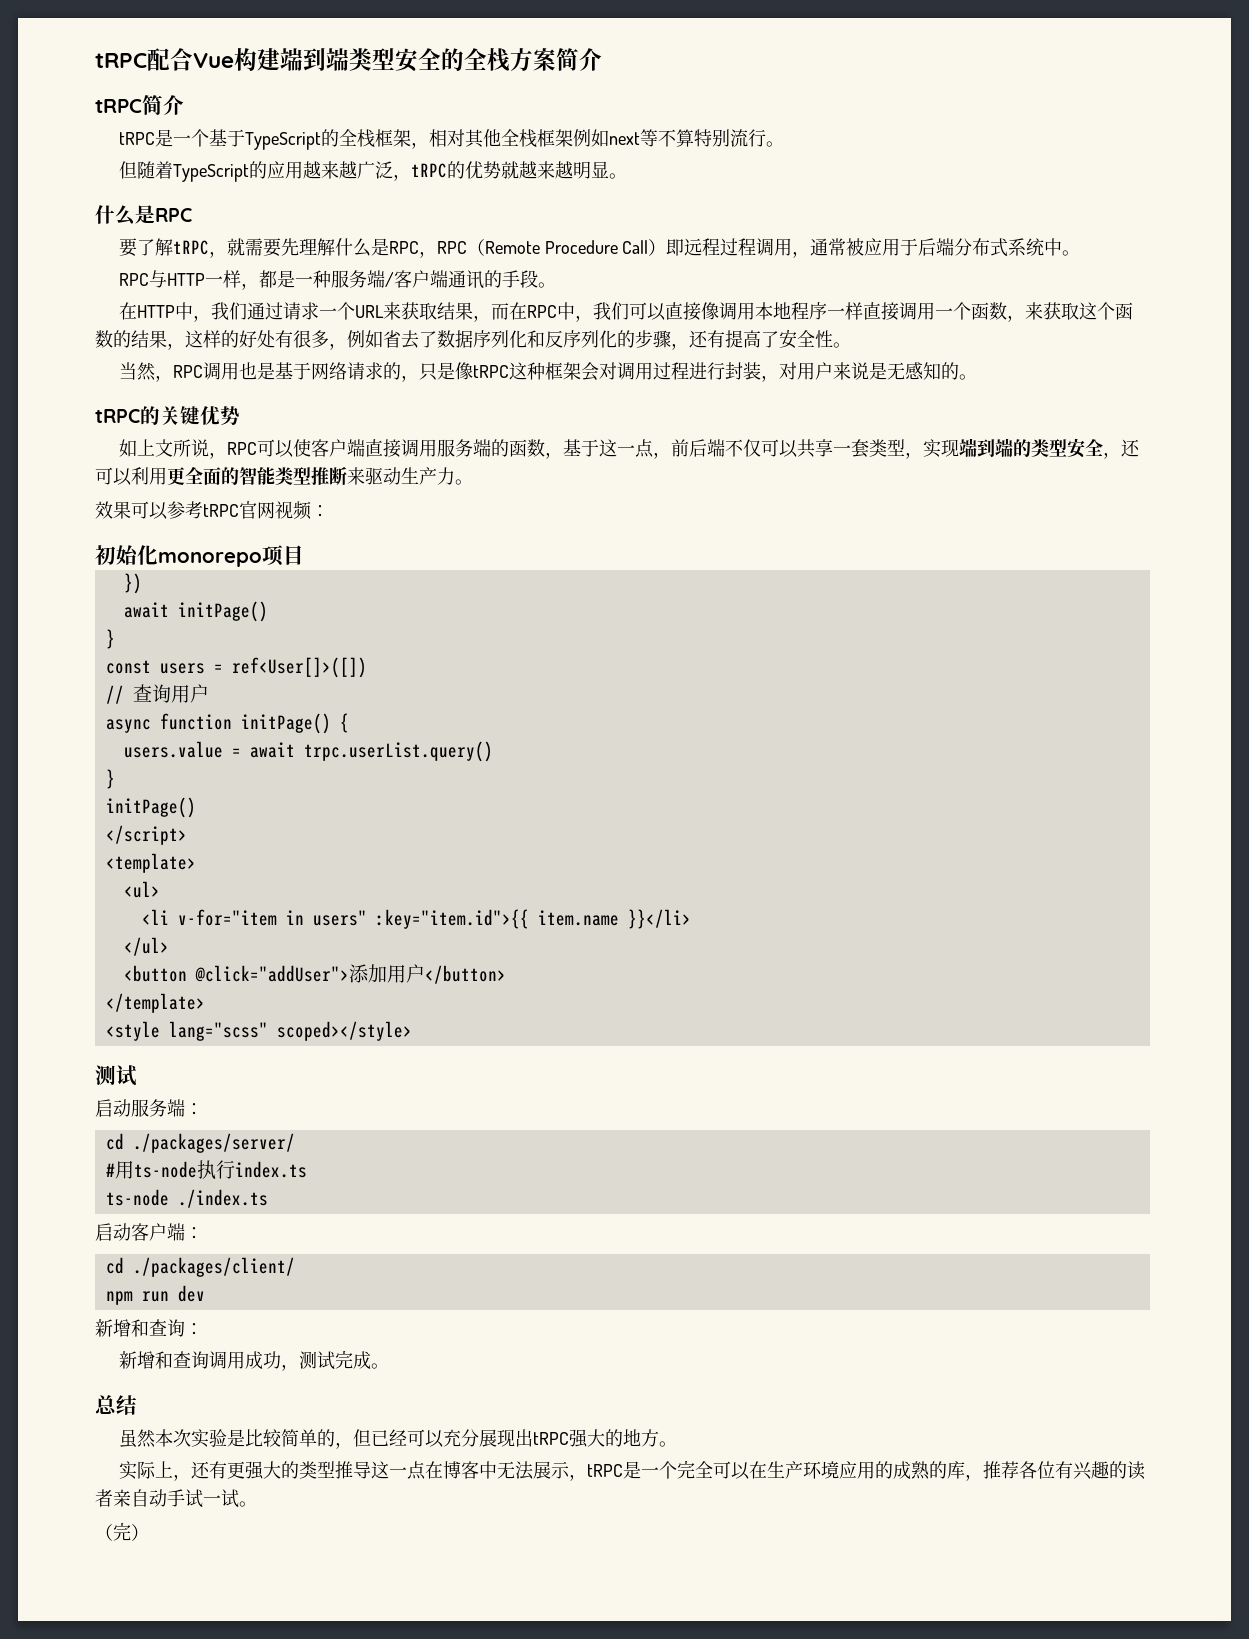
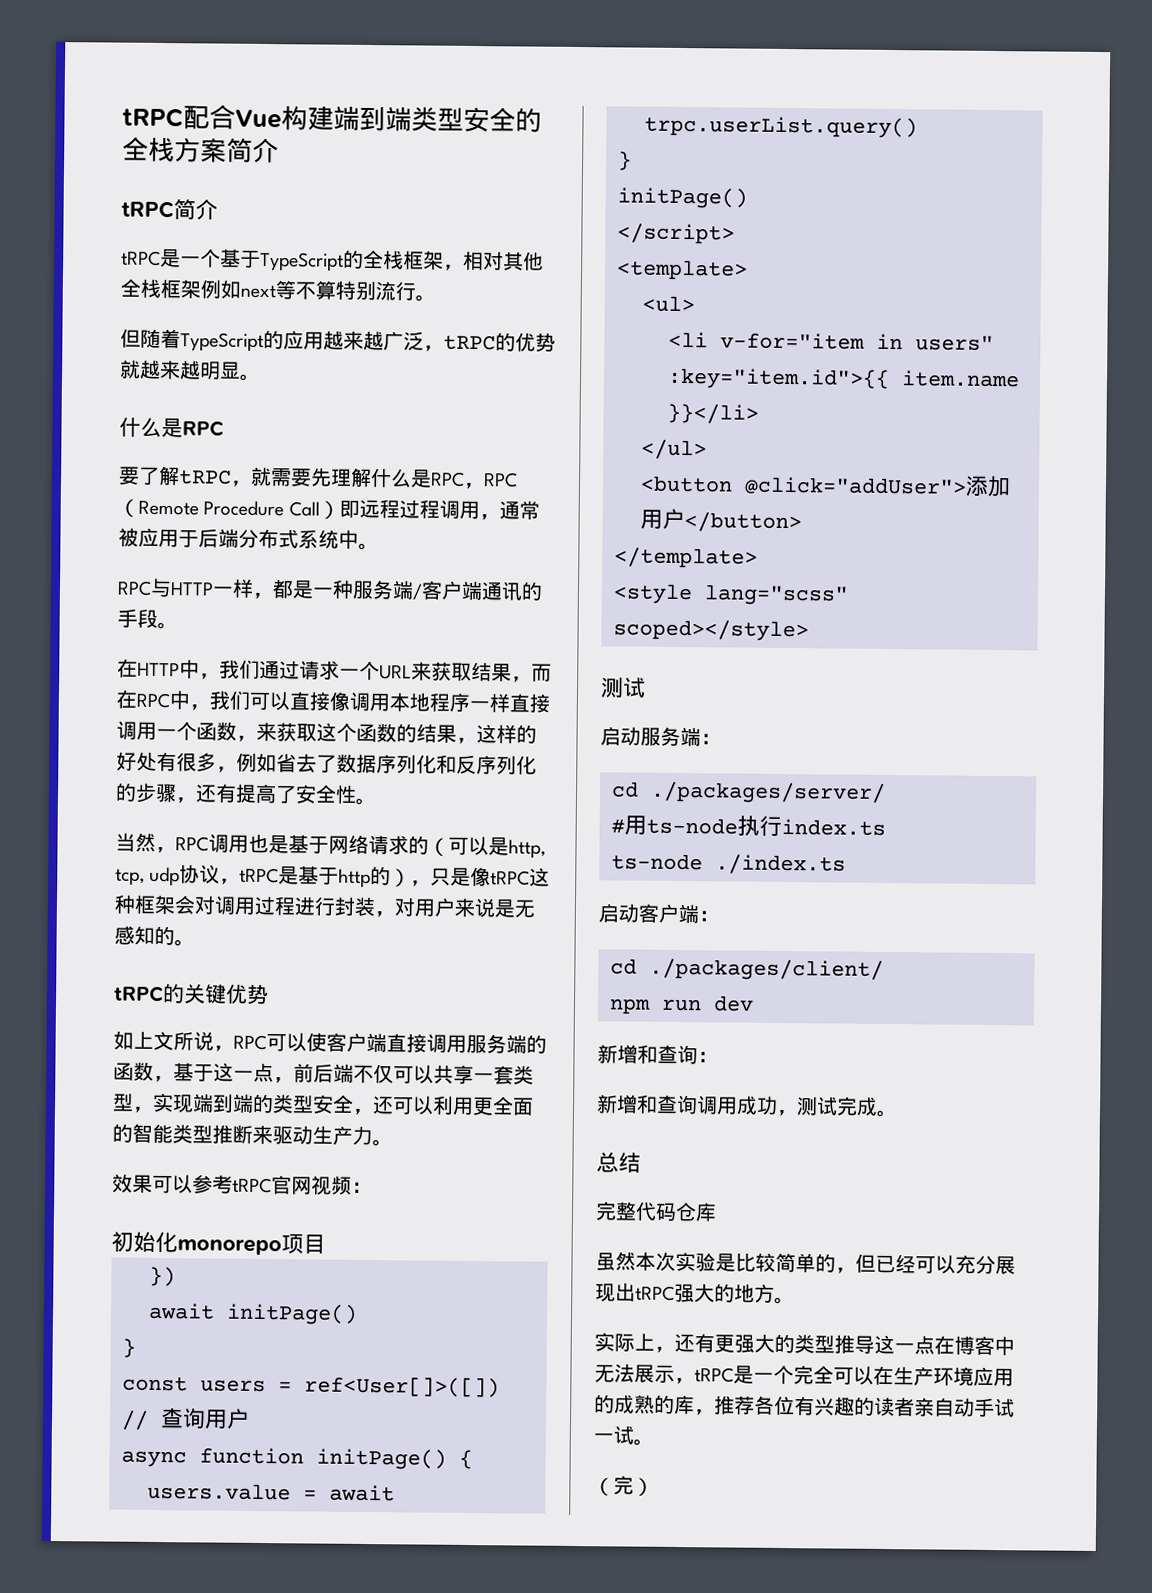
- 当然，RPC调用也是基于网络请求的，只是像tRPC这种框架会对调用过程进行封装，对用户来说是无感知的。
+ 当然，RPC调用也是基于网络请求的（可以是http, tcp, udp协议，tRPC是基于http的），只是像tRPC这种框架会对调用过程进行封装，对用户来说是无感知的。
+ 完整代码仓库

